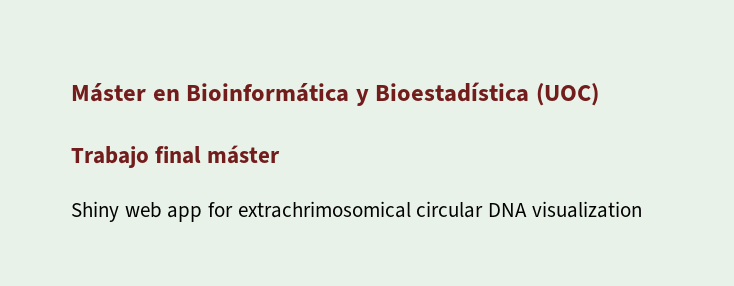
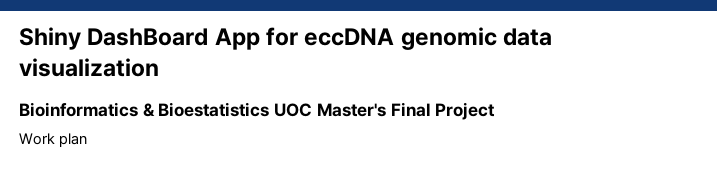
- Máster en Bioinformática y Bioestadística (UOC)
- Trabajo final máster
- Shiny web app for extrachrimosomical circular DNA visualization
+ Shiny DashBoard App for eccDNA genomic data visualization
+ Bioinformatics & Bioestatistics UOC Master's Final Project
+ Work plan

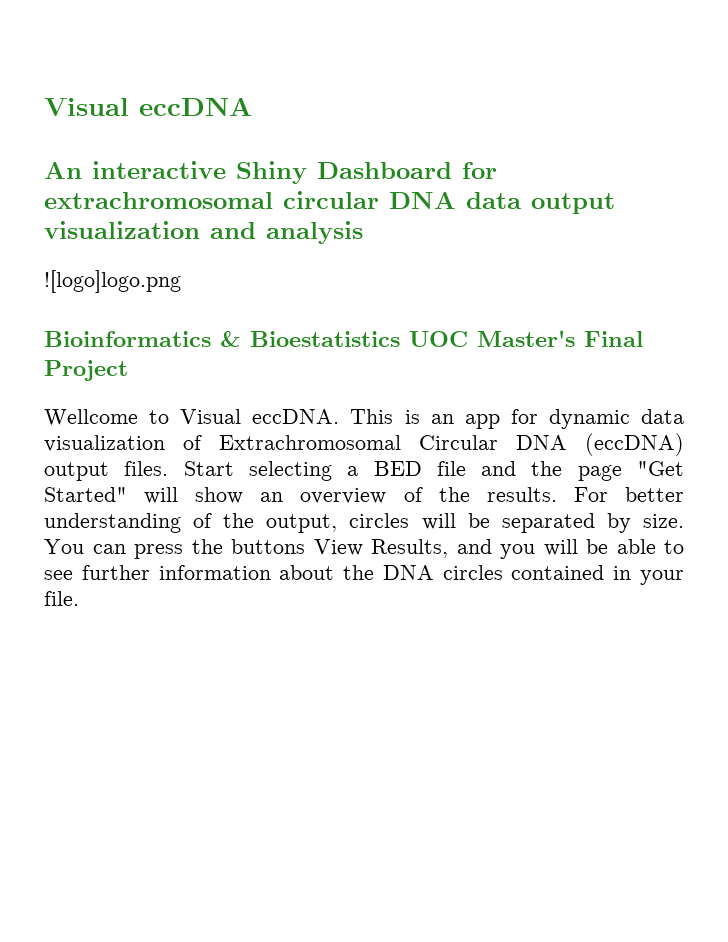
- Shiny DashBoard App for eccDNA genomic data visualization
+ Visual eccDNA
+ An interactive Shiny Dashboard for extrachromosomal circular DNA data output visualization and analysis
+ ![logo]logo.png
- Work plan
+ Wellcome to Visual eccDNA. This is an app for dynamic data visualization of Extrachromosomal Circular DNA (eccDNA) output files. Start selecting a BED file and the page "Get Started" will show an overview of the results. For better understanding of the output, circles will be separated by size. You can press the buttons View Results, and you will be able to see further information about the DNA circles contained in your file.

